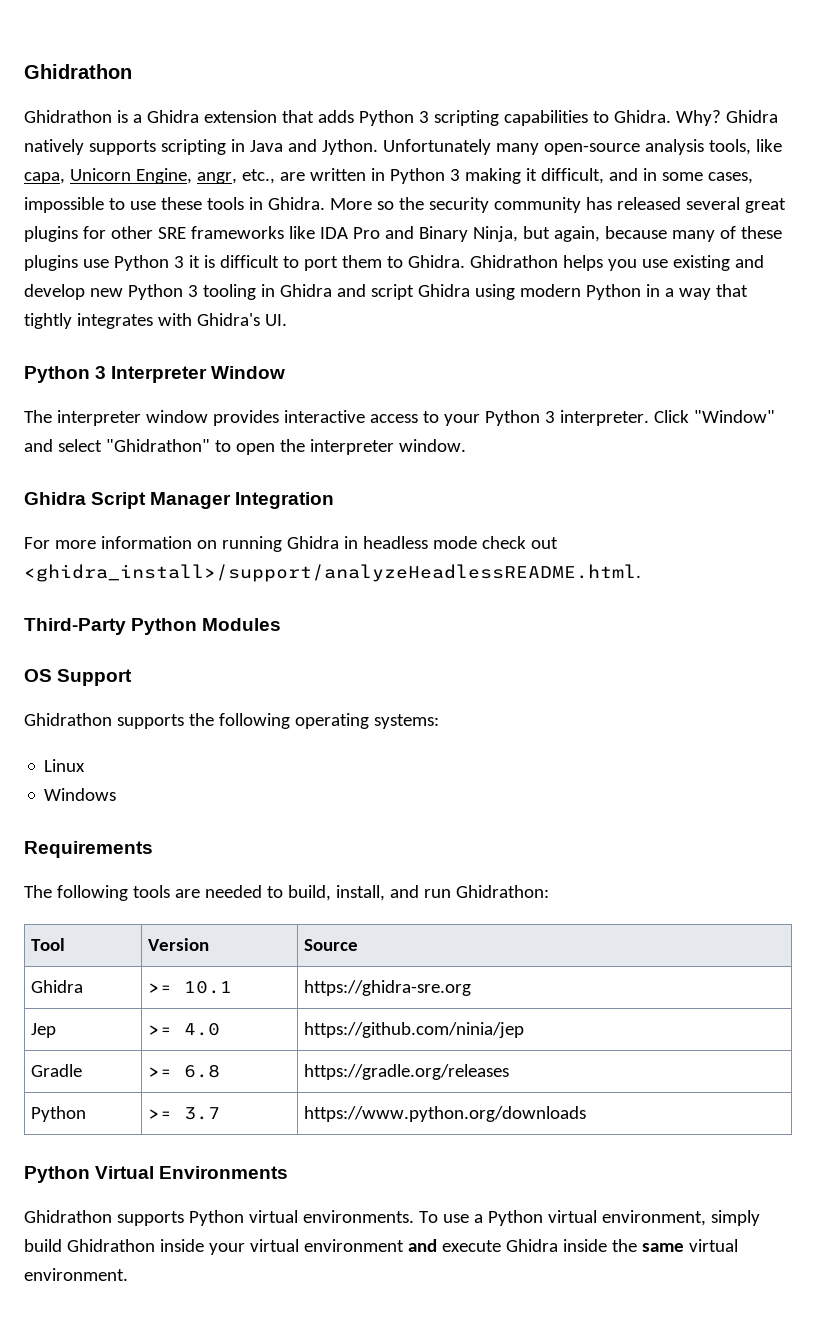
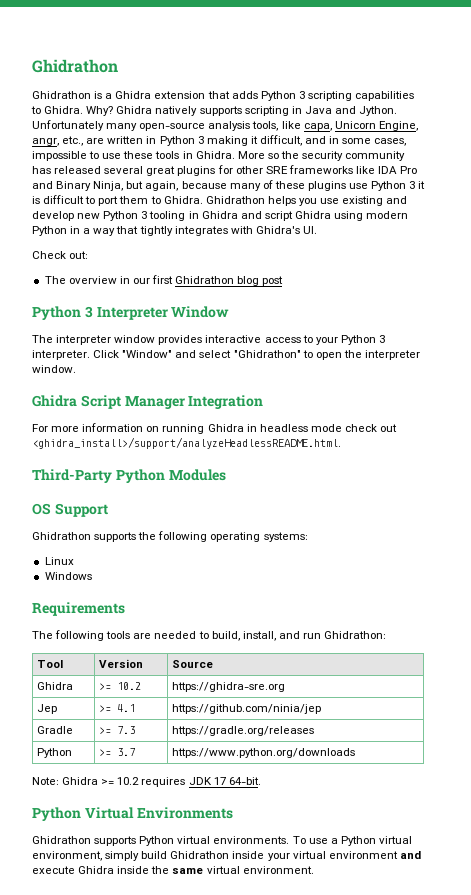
+ Check out:
+ The overview in our first Ghidrathon blog post
- Ghidra | >= 10.1 | https://ghidra-sre.org
+ Ghidra | >= 10.2 | https://ghidra-sre.org
- Jep | >= 4.0 | https://github.com/ninia/jep
+ Jep | >= 4.1 | https://github.com/ninia/jep
- Gradle | >= 6.8 | https://gradle.org/releases
+ Gradle | >= 7.3 | https://gradle.org/releases
+ Note: Ghidra >= 10.2 requires JDK 17 64-bit.

